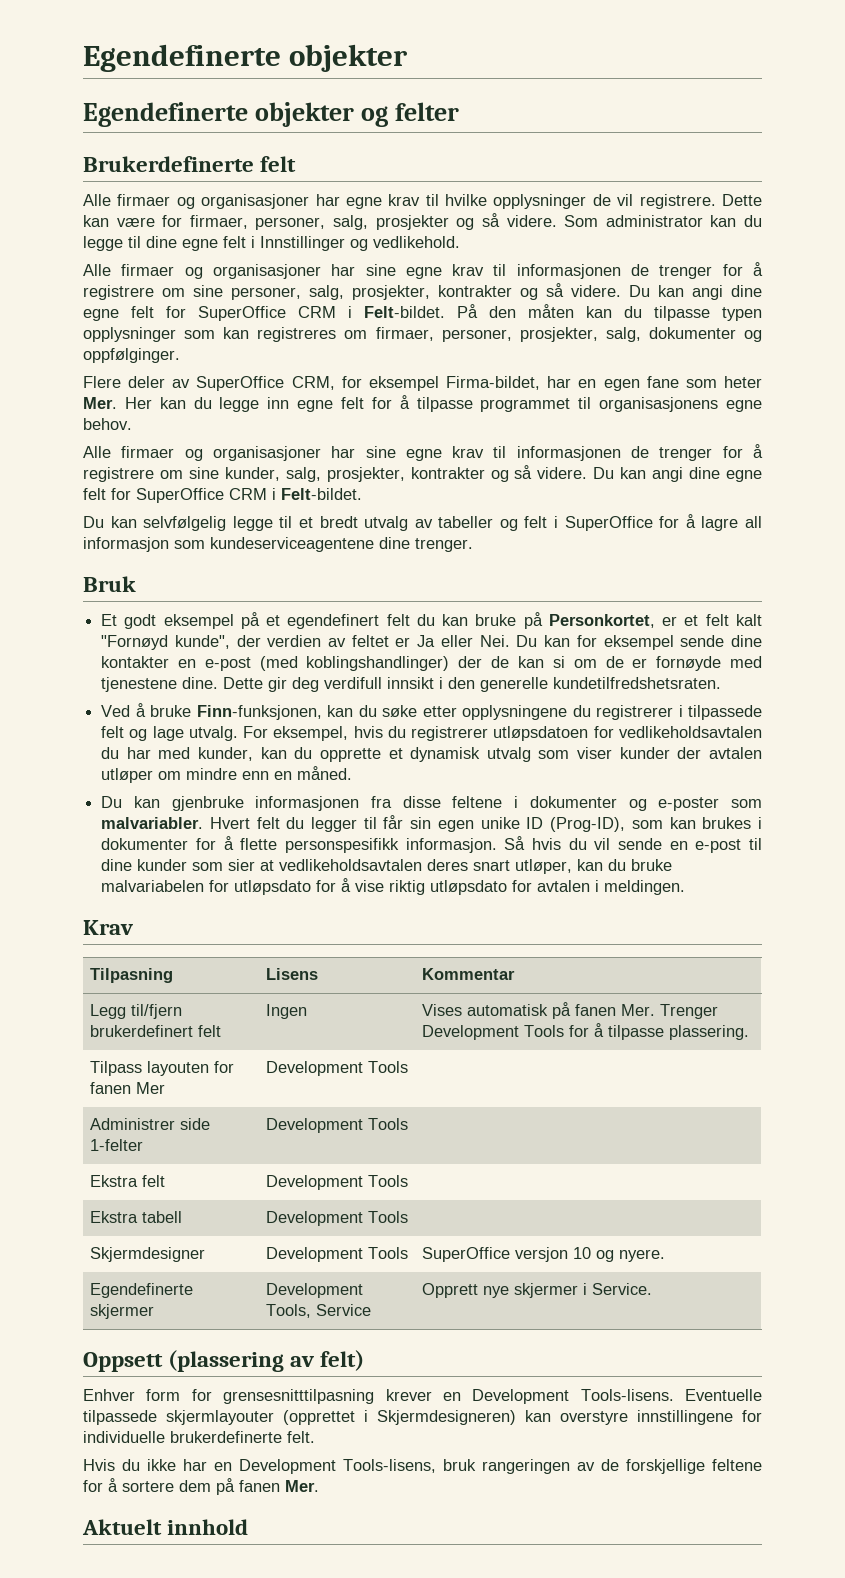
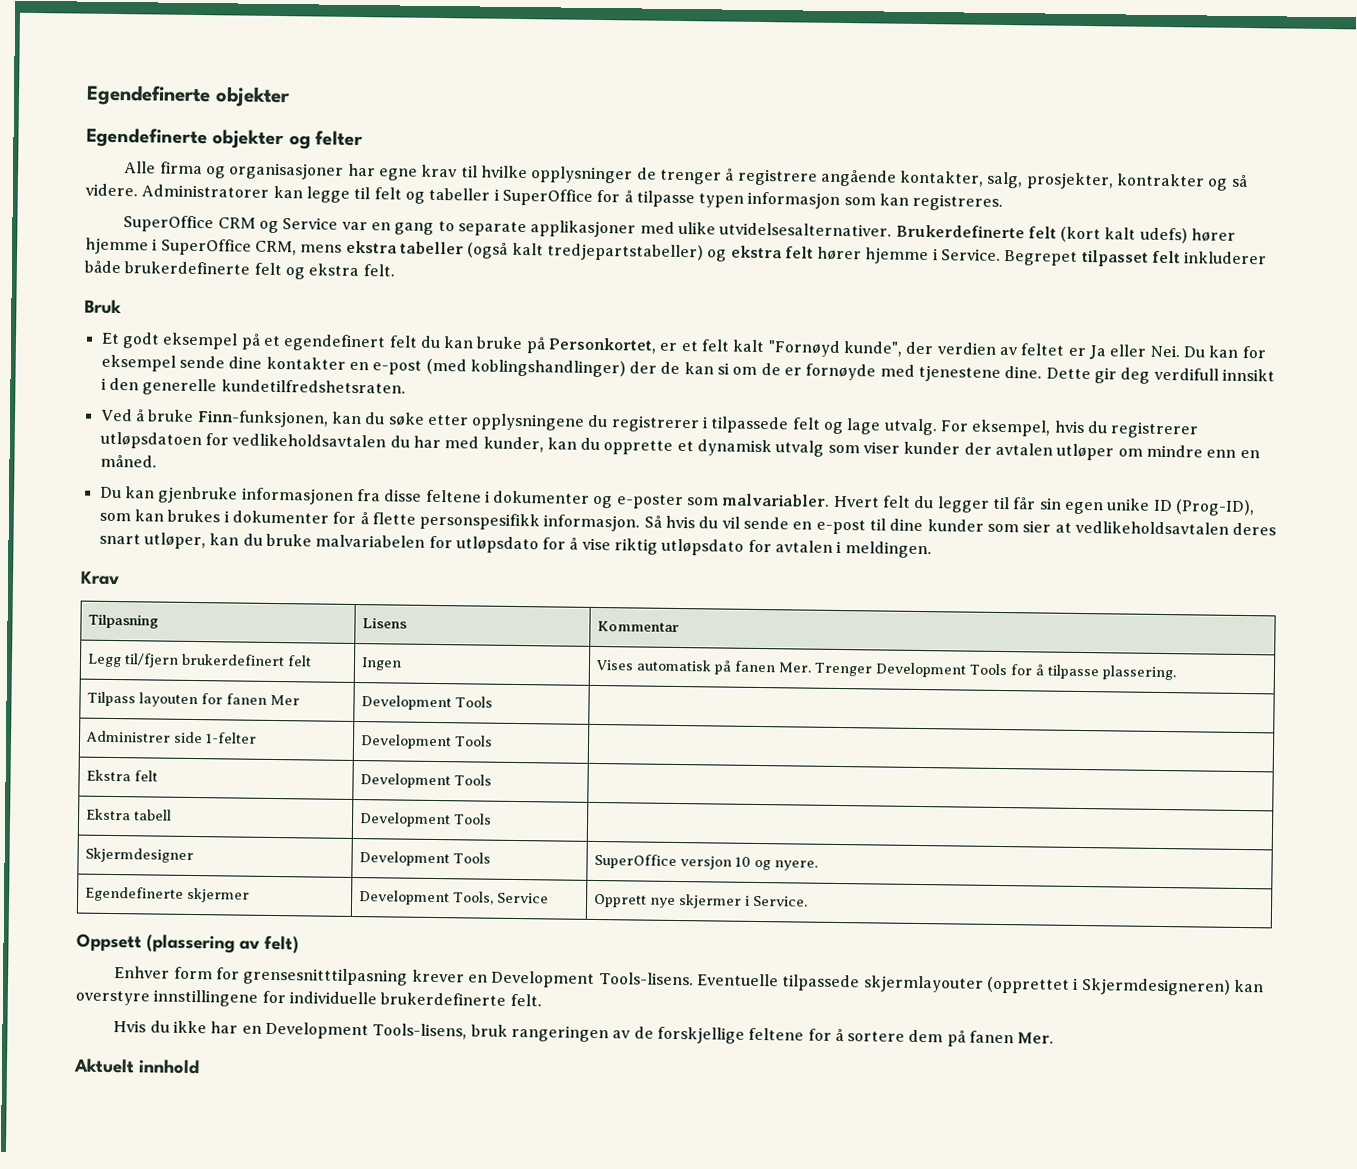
- Brukerdefinerte felt
- Alle firmaer og organisasjoner har egne krav til hvilke opplysninger de vil registrere. Dette kan være for firmaer, personer, salg, prosjekter og så videre. Som administrator kan du legge til dine egne felt i Innstillinger og vedlikehold.
- Alle firmaer og organisasjoner har sine egne krav til informasjonen de trenger for å registrere om sine personer, salg, prosjekter, kontrakter og så videre. Du kan angi dine egne felt for SuperOffice CRM i Felt-bildet. På den måten kan du tilpasse typen opplysninger som kan registreres om firmaer, personer, prosjekter, salg, dokumenter og oppfølginger.
- Flere deler av SuperOffice CRM, for eksempel Firma-bildet, har en egen fane som heter Mer. Her kan du legge inn egne felt for å tilpasse programmet til organisasjonens egne behov.
- Alle firmaer og organisasjoner har sine egne krav til informasjonen de trenger for å registrere om sine kunder, salg, prosjekter, kontrakter og så videre. Du kan angi dine egne felt for SuperOffice CRM i Felt-bildet.
- Du kan selvfølgelig legge til et bredt utvalg av tabeller og felt i SuperOffice for å lagre all informasjon som kundeserviceagentene dine trenger.
+ Alle firma og organisasjoner har egne krav til hvilke opplysninger de trenger å registrere angående kontakter, salg, prosjekter, kontrakter og så videre. Administratorer kan legge til felt og tabeller i SuperOffice for å tilpasse typen informasjon som kan registreres.
+ SuperOffice CRM og Service var en gang to separate applikasjoner med ulike utvidelsesalternativer. Brukerdefinerte felt (kort kalt udefs) hører hjemme i SuperOffice CRM, mens ekstra tabeller (også kalt tredjepartstabeller) og ekstra felt hører hjemme i Service. Begrepet tilpasset felt inkluderer både brukerdefinerte felt og ekstra felt.

